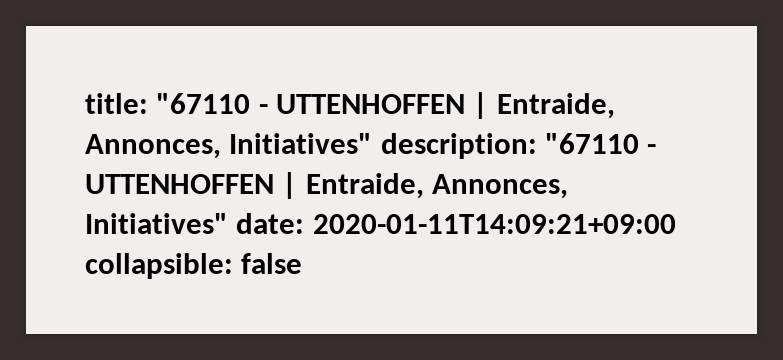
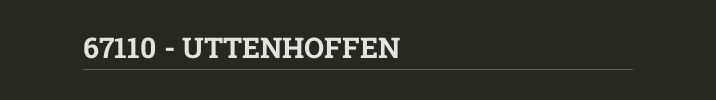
- title: "67110 - UTTENHOFFEN | Entraide, Annonces, Initiatives" description: "67110 - UTTENHOFFEN | Entraide, Annonces, Initiatives" date: 2020-01-11T14:09:21+09:00 collapsible: false
+ 67110 - UTTENHOFFEN

